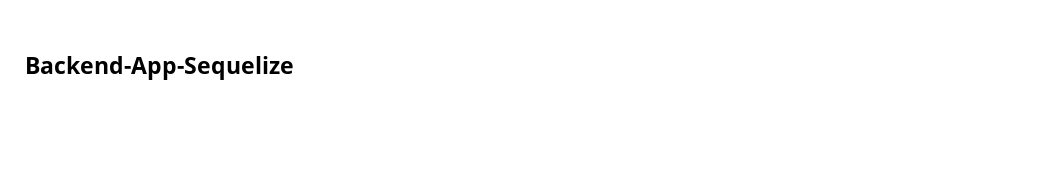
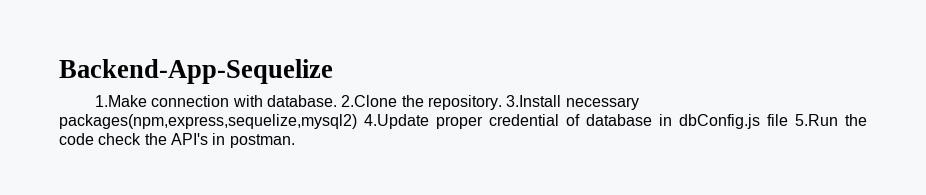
+ 1.Make connection with database. 2.Clone the repository. 3.Install necessary packages(npm,express,sequelize,mysql2) 4.Update proper credential of database in dbConfig.js file 5.Run the code check the API's in postman.

